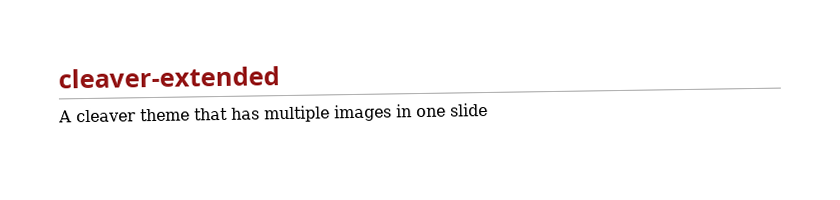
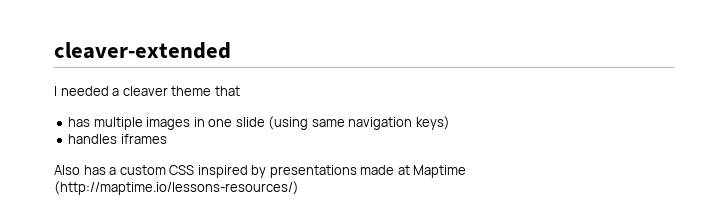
- A cleaver theme that has multiple images in one slide
+ I needed a cleaver theme that
+ has multiple images in one slide (using same navigation keys)
+ handles iframes
+ Also has a custom CSS inspired by presentations made at Maptime (http://maptime.io/lessons-resources/)

